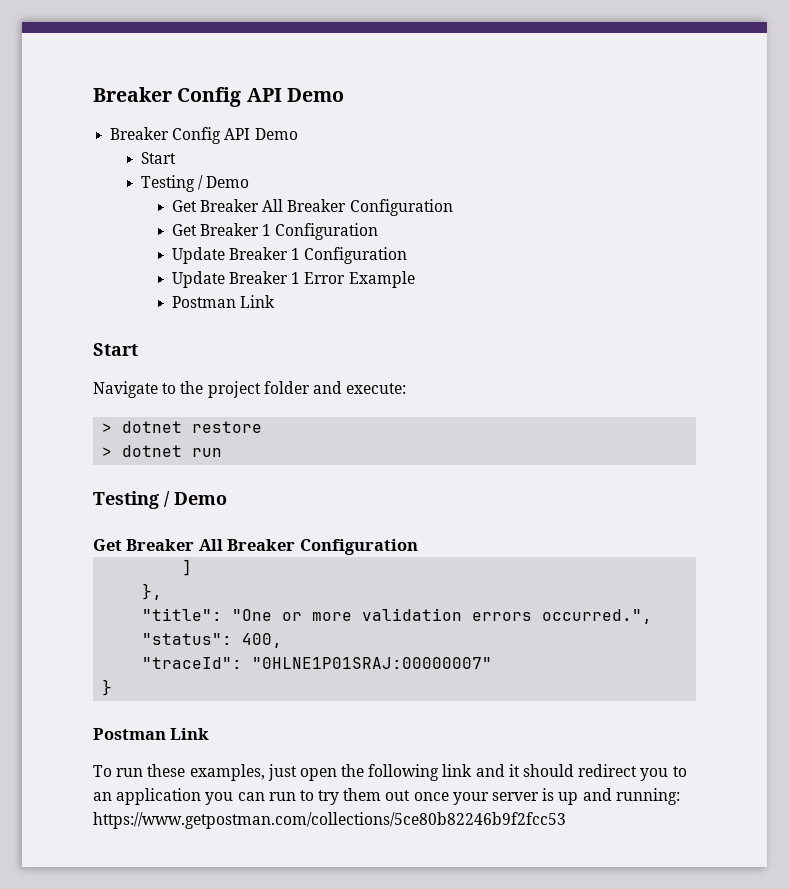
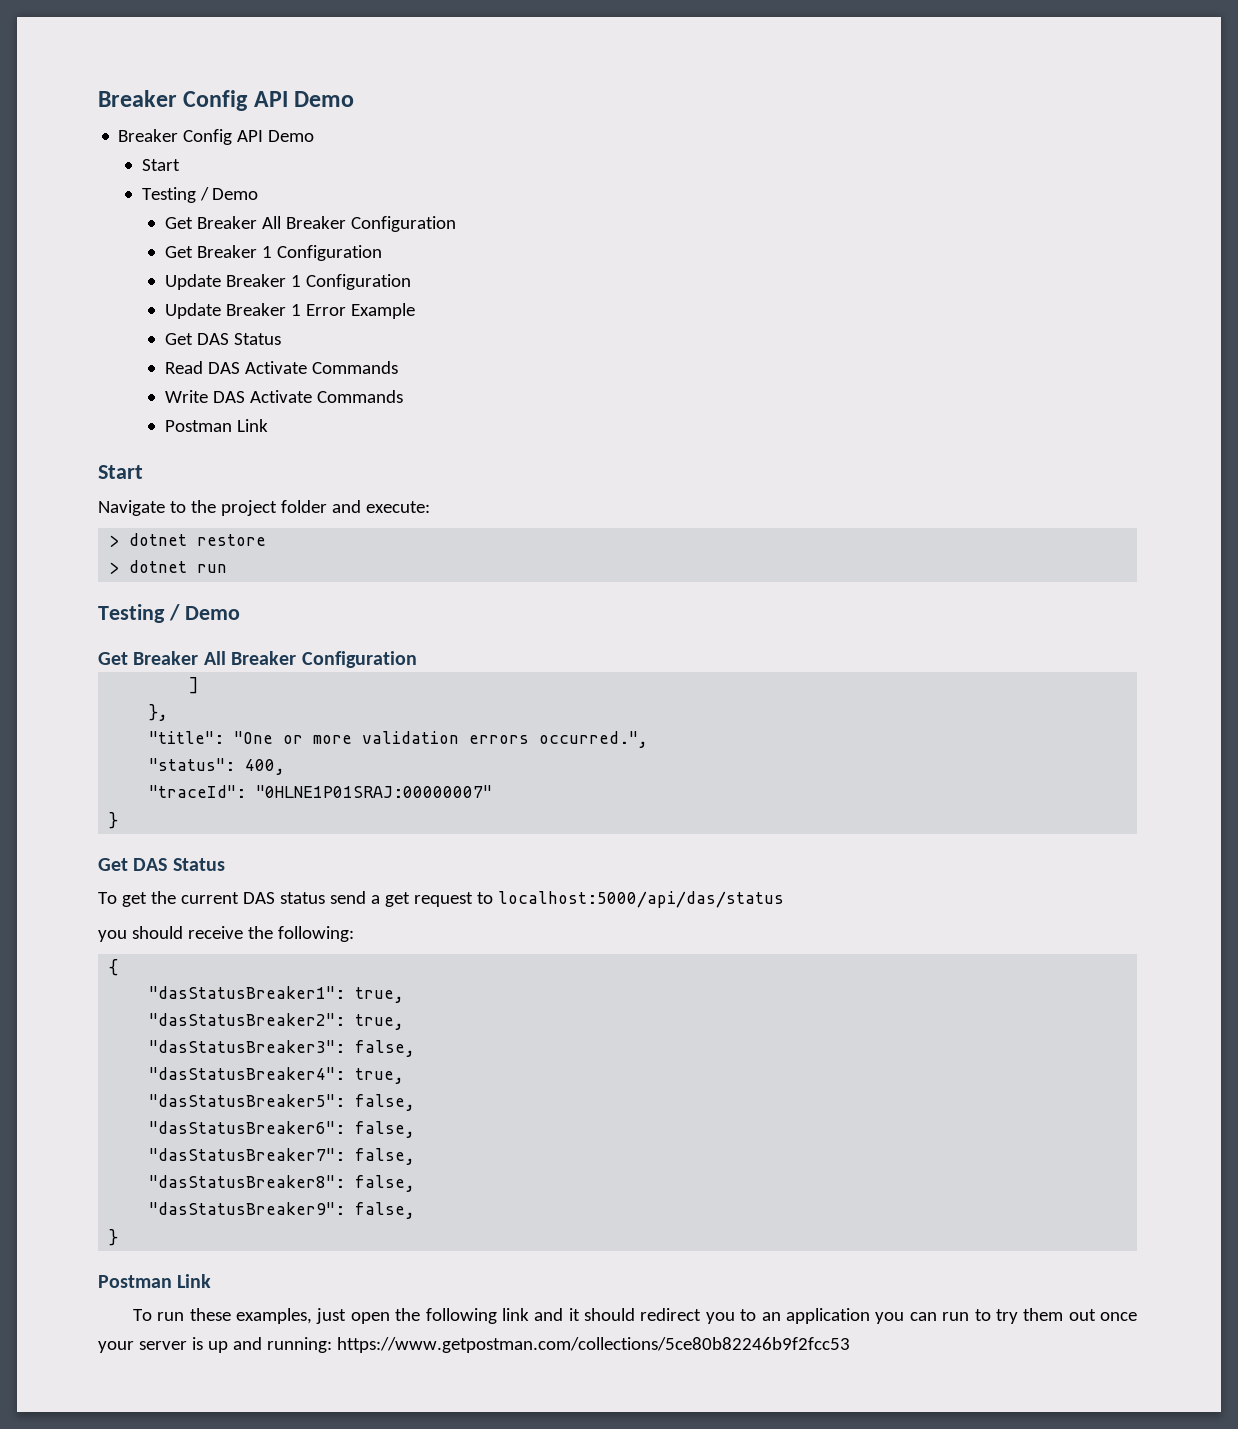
  Update Breaker 1 Error Example
+ Get DAS Status
+ Read DAS Activate Commands
+ Write DAS Activate Commands
  "traceId": "0HLNE1P01SRAJ:00000007"
+ }
+ Get DAS Status
+ To get the current DAS status send a get request to localhost:5000/api/das/status
+ you should receive the following:
+ {
+ "dasStatusBreaker1": true,
+ "dasStatusBreaker2": true,
+ "dasStatusBreaker3": false,
+ "dasStatusBreaker4": true,
+ "dasStatusBreaker5": false,
+ "dasStatusBreaker6": false,
+ "dasStatusBreaker7": false,
+ "dasStatusBreaker8": false,
+ "dasStatusBreaker9": false,

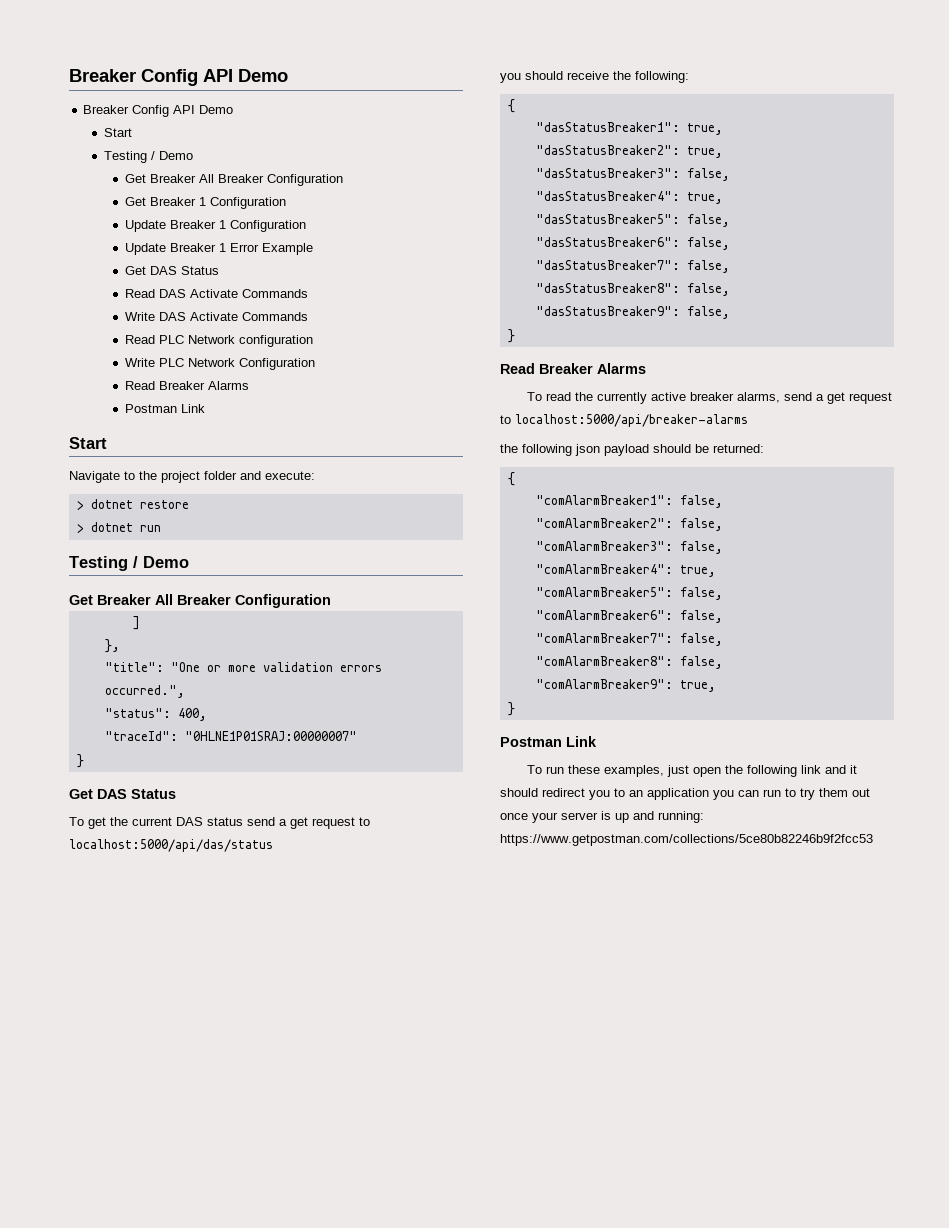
+ Read PLC Network configuration
+ Write PLC Network Configuration
+ Read Breaker Alarms
  "dasStatusBreaker9": false,
+ }
+ Read Breaker Alarms
+ To read the currently active breaker alarms, send a get request to localhost:5000/api/breaker-alarms
+ the following json payload should be returned:
+ {
+ "comAlarmBreaker1": false,
+ "comAlarmBreaker2": false,
+ "comAlarmBreaker3": false,
+ "comAlarmBreaker4": true,
+ "comAlarmBreaker5": false,
+ "comAlarmBreaker6": false,
+ "comAlarmBreaker7": false,
+ "comAlarmBreaker8": false,
+ "comAlarmBreaker9": true,

